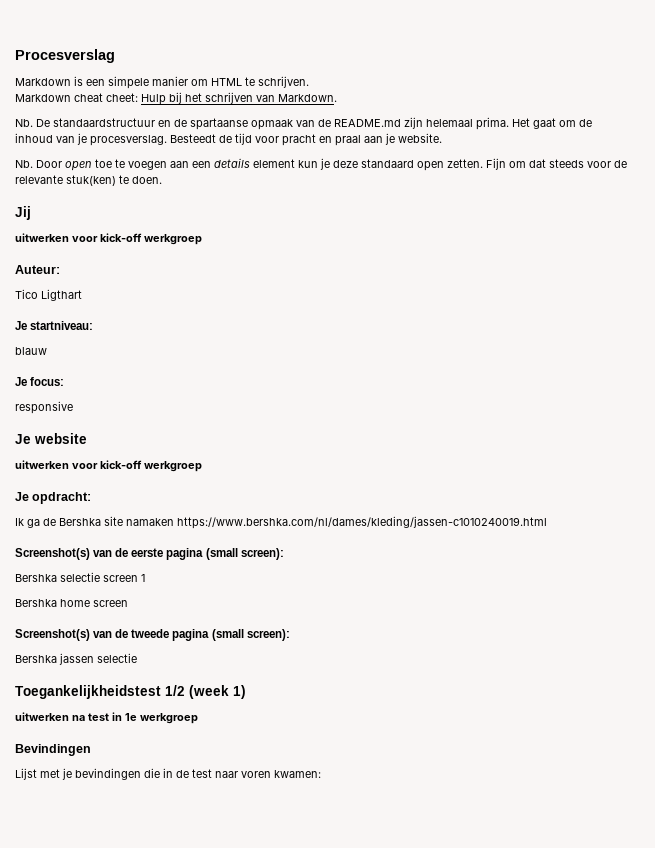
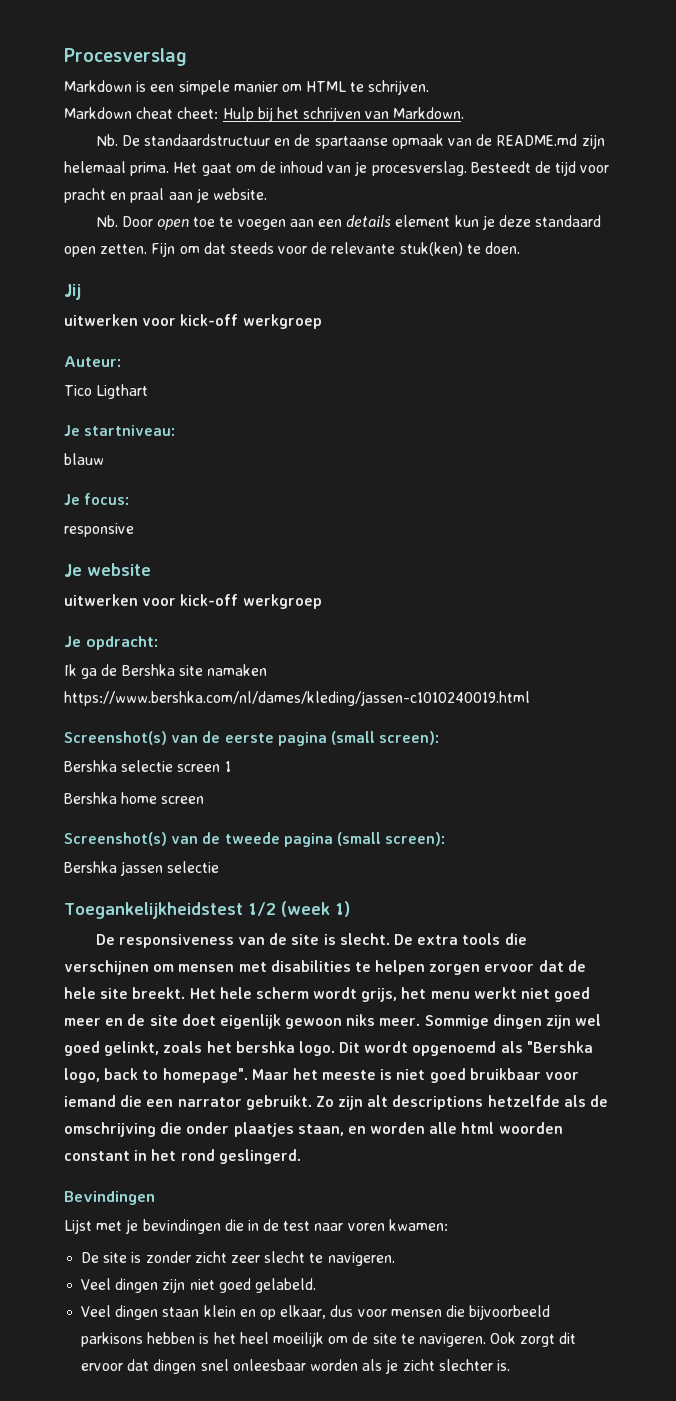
- uitwerken na test in 1e werkgroep
+ De responsiveness van de site is slecht. De extra tools die verschijnen om mensen met disabilities te helpen zorgen ervoor dat de hele site breekt. Het hele scherm wordt grijs, het menu werkt niet goed meer en de site doet eigenlijk gewoon niks meer. Sommige dingen zijn wel goed gelinkt, zoals het bershka logo. Dit wordt opgenoemd als "Bershka logo, back to homepage". Maar het meeste is niet goed bruikbaar voor iemand die een narrator gebruikt. Zo zijn alt descriptions hetzelfde als de omschrijving die onder plaatjes staan, en worden alle html woorden constant in het rond geslingerd.
+ De site is zonder zicht zeer slecht te navigeren.
+ Veel dingen zijn niet goed gelabeld.
+ Veel dingen staan klein en op elkaar, dus voor mensen die bijvoorbeeld parkisons hebben is het heel moeilijk om de site te navigeren. Ook zorgt dit ervoor dat dingen snel onleesbaar worden als je zicht slechter is.

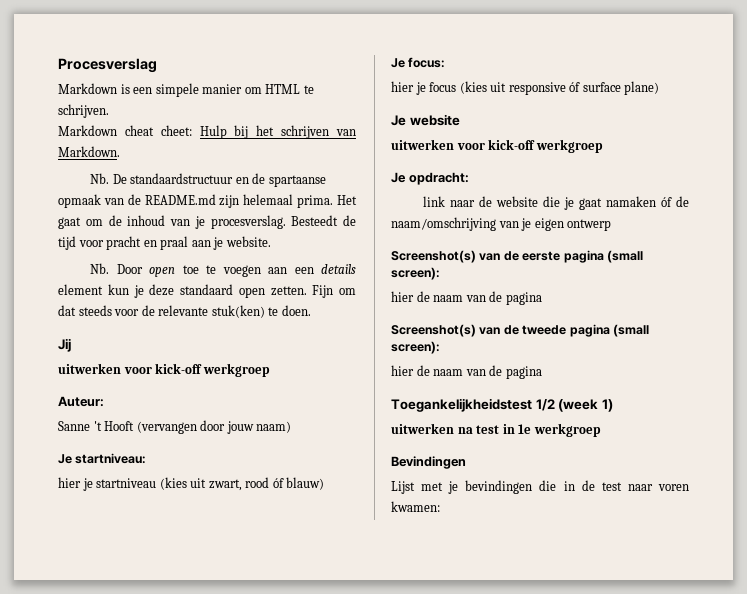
- Tico Ligthart
+ Sanne 't Hooft (vervangen door jouw naam)
  Je startniveau:
- blauw
+ hier je startniveau (kies uit zwart, rood óf blauw)
  Je focus:
- responsive
+ hier je focus (kies uit responsive óf surface plane)
- Ik ga de Bershka site namaken https://www.bershka.com/nl/dames/kleding/jassen-c1010240019.html
+ link naar de website die je gaat namaken óf de naam/omschrijving van je eigen ontwerp
  Screenshot(s) van de eerste pagina (small screen):
- Bershka selectie screen 1
- Bershka home screen
+ hier de naam van de pagina
  Screenshot(s) van de tweede pagina (small screen):
- Bershka jassen selectie
+ hier de naam van de pagina
  Toegankelijkheidstest 1/2 (week 1)
- De responsiveness van de site is slecht. De extra tools die verschijnen om mensen met disabilities te helpen zorgen ervoor dat de hele site breekt. Het hele scherm wordt grijs, het menu werkt niet goed meer en de site doet eigenlijk gewoon niks meer. Sommige dingen zijn wel goed gelinkt, zoals het bershka logo. Dit wordt opgenoemd als "Bershka logo, back to homepage". Maar het meeste is niet goed bruikbaar voor iemand die een narrator gebruikt. Zo zijn alt descriptions hetzelfde als de omschrijving die onder plaatjes staan, en worden alle html woorden constant in het rond geslingerd.
+ uitwerken na test in 1e werkgroep
- De site is zonder zicht zeer slecht te navigeren.
- Veel dingen zijn niet goed gelabeld.
- Veel dingen staan klein en op elkaar, dus voor mensen die bijvoorbeeld parkisons hebben is het heel moeilijk om de site te navigeren. Ook zorgt dit ervoor dat dingen snel onleesbaar worden als je zicht slechter is.

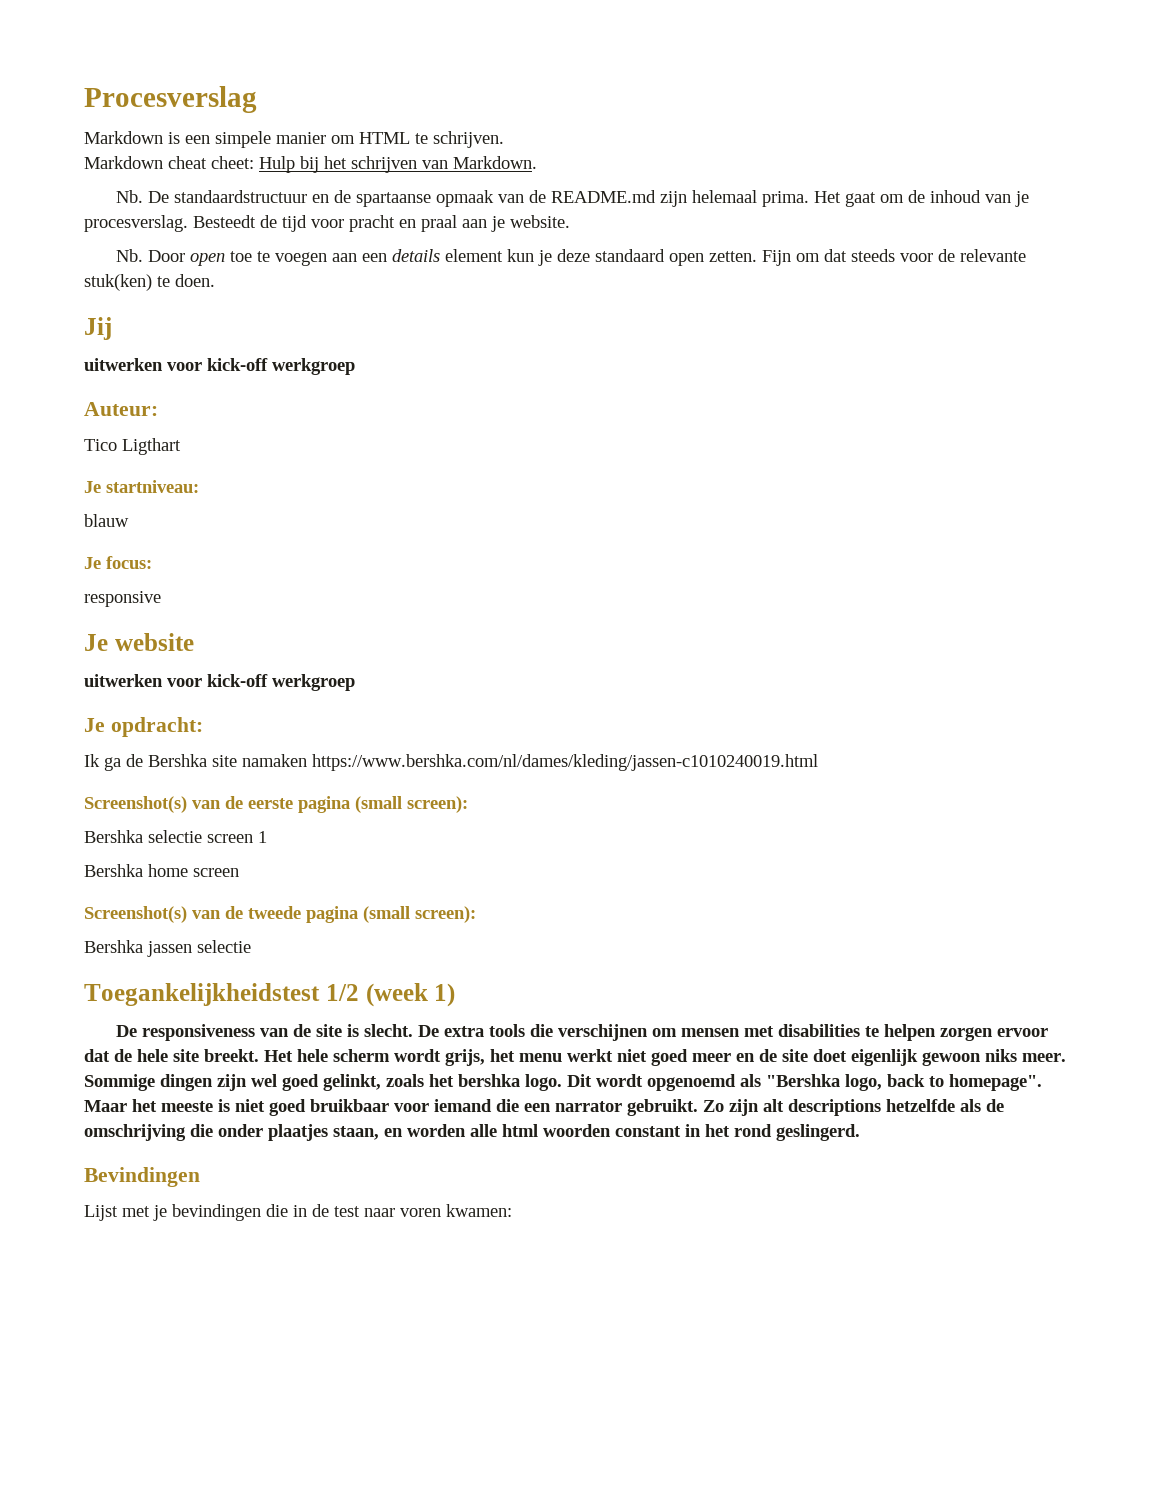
- Sanne 't Hooft (vervangen door jouw naam)
+ Tico Ligthart
  Je startniveau:
- hier je startniveau (kies uit zwart, rood óf blauw)
+ blauw
  Je focus:
- hier je focus (kies uit responsive óf surface plane)
+ responsive
- link naar de website die je gaat namaken óf de naam/omschrijving van je eigen ontwerp
+ Ik ga de Bershka site namaken https://www.bershka.com/nl/dames/kleding/jassen-c1010240019.html
  Screenshot(s) van de eerste pagina (small screen):
- hier de naam van de pagina
+ Bershka selectie screen 1
+ Bershka home screen
  Screenshot(s) van de tweede pagina (small screen):
- hier de naam van de pagina
+ Bershka jassen selectie
  Toegankelijkheidstest 1/2 (week 1)
- uitwerken na test in 1e werkgroep
+ De responsiveness van de site is slecht. De extra tools die verschijnen om mensen met disabilities te helpen zorgen ervoor dat de hele site breekt. Het hele scherm wordt grijs, het menu werkt niet goed meer en de site doet eigenlijk gewoon niks meer. Sommige dingen zijn wel goed gelinkt, zoals het bershka logo. Dit wordt opgenoemd als "Bershka logo, back to homepage". Maar het meeste is niet goed bruikbaar voor iemand die een narrator gebruikt. Zo zijn alt descriptions hetzelfde als de omschrijving die onder plaatjes staan, en worden alle html woorden constant in het rond geslingerd.

